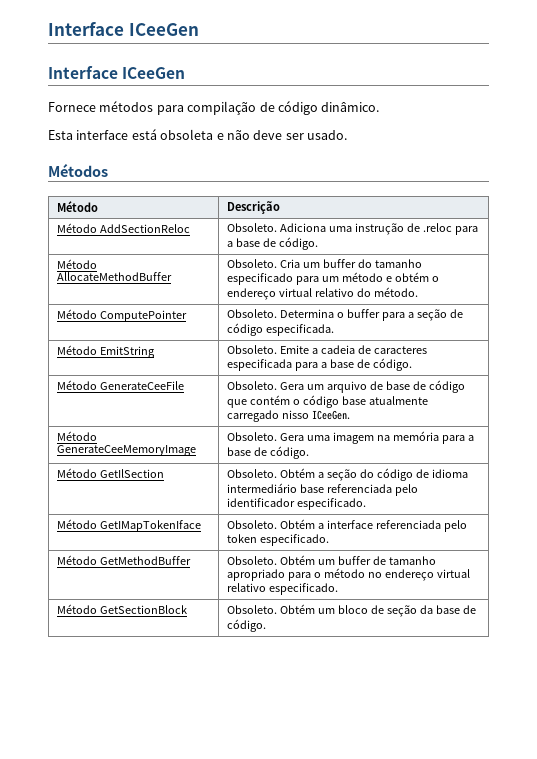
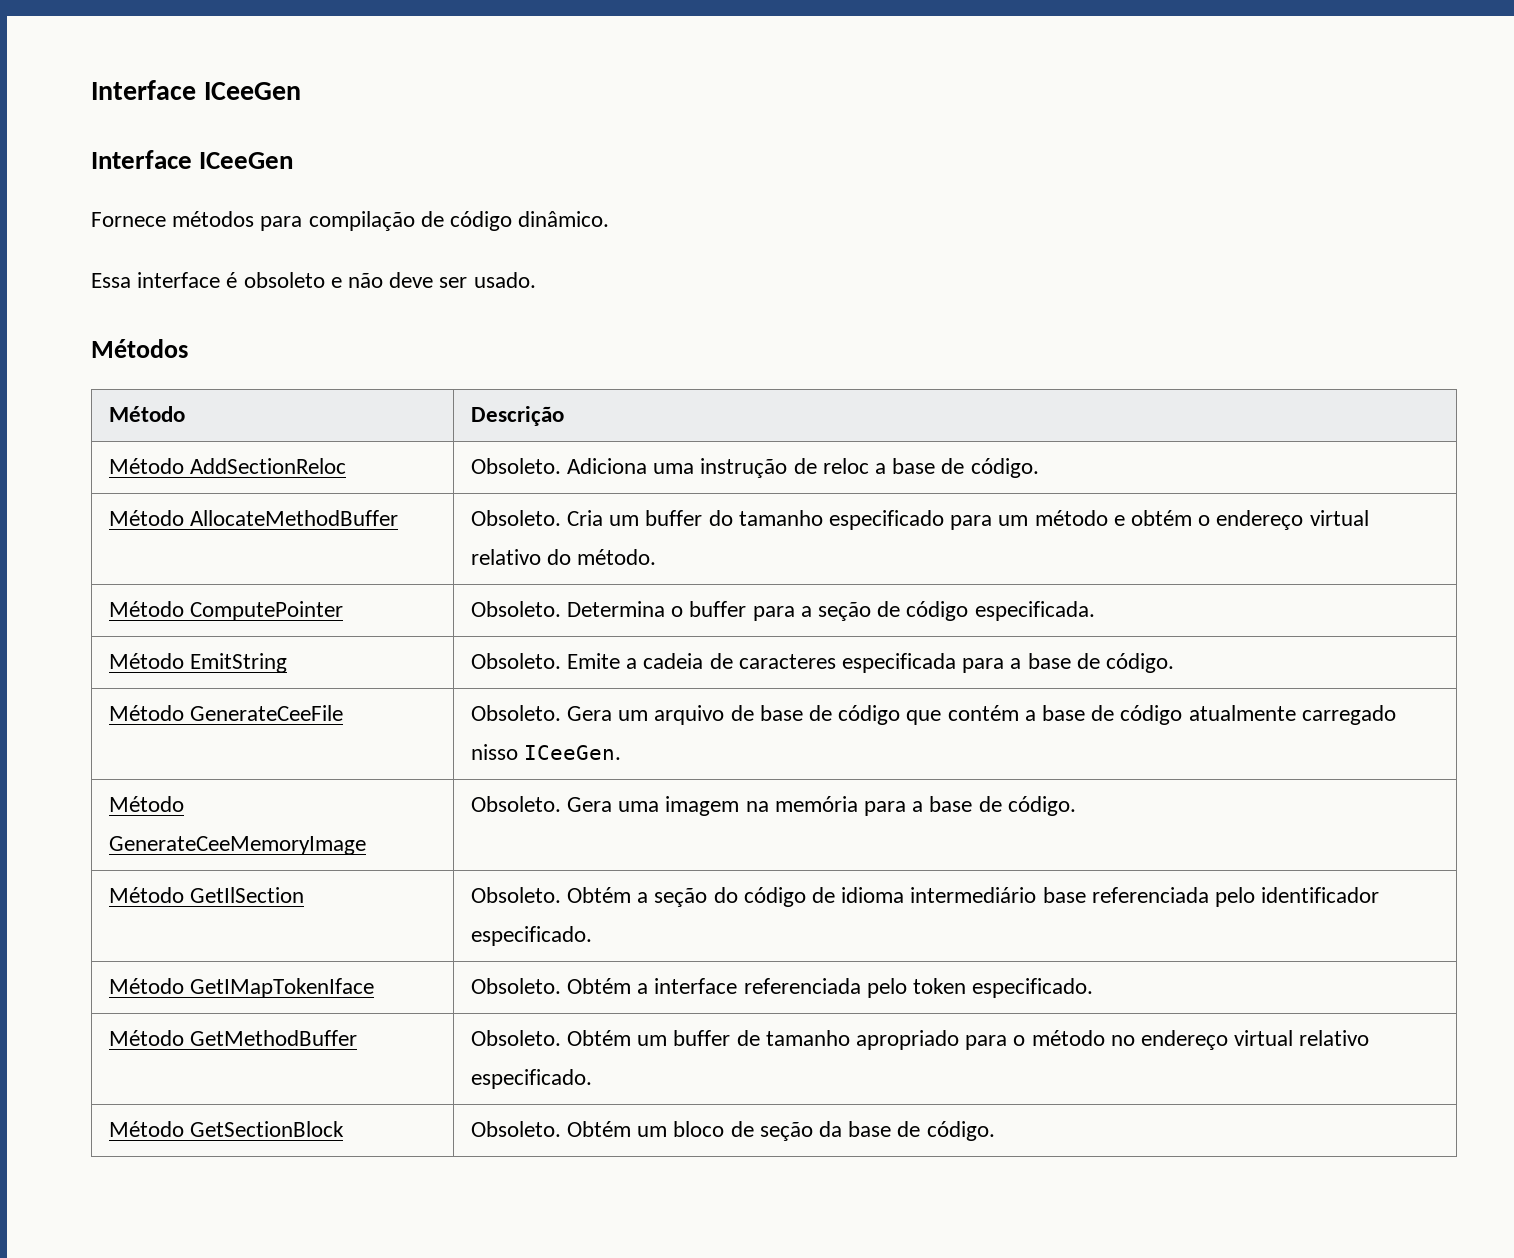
- Esta interface está obsoleta e não deve ser usado.
+ Essa interface é obsoleto e não deve ser usado.
- Método AddSectionReloc | Obsoleto. Adiciona uma instrução de .reloc para a base de código.
+ Método AddSectionReloc | Obsoleto. Adiciona uma instrução de reloc a base de código.
- Método GenerateCeeFile | Obsoleto. Gera um arquivo de base de código que contém o código base atualmente carregado nisso ICeeGen.
+ Método GenerateCeeFile | Obsoleto. Gera um arquivo de base de código que contém a base de código atualmente carregado nisso ICeeGen.

